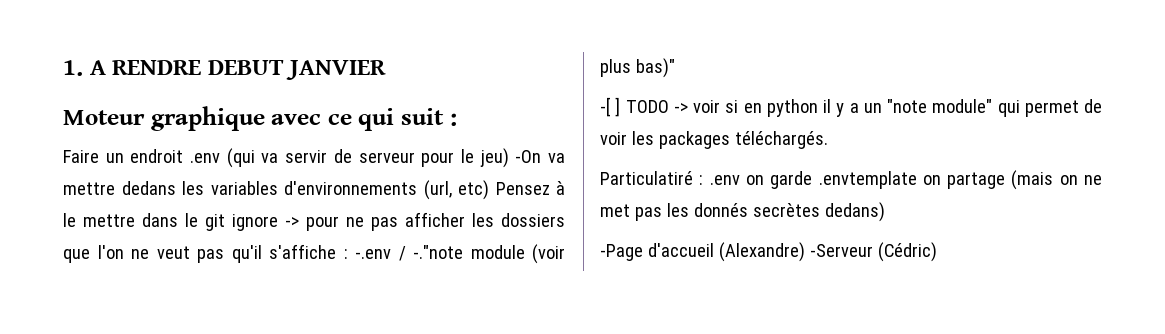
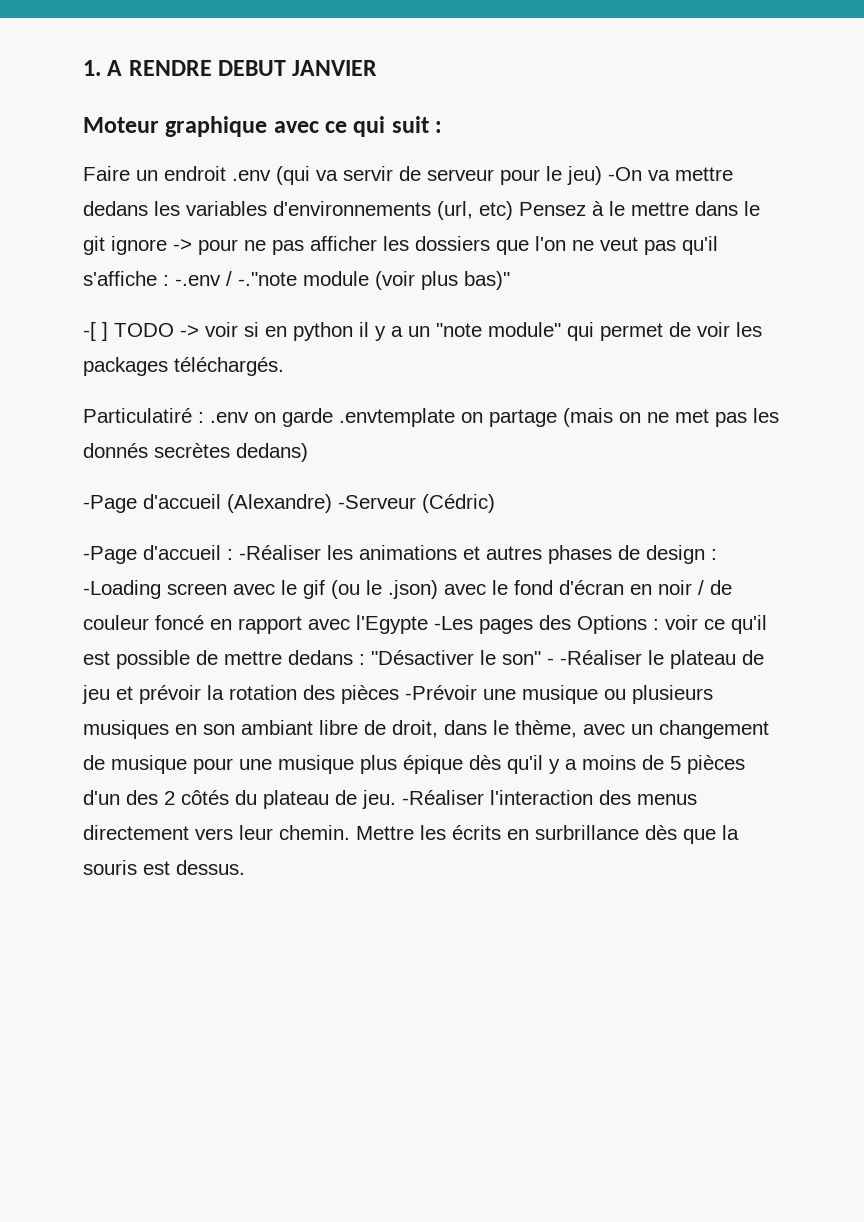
+ -Page d'accueil : -Réaliser les animations et autres phases de design : -Loading screen avec le gif (ou le .json) avec le fond d'écran en noir / de couleur foncé en rapport avec l'Egypte -Les pages des Options : voir ce qu'il est possible de mettre dedans : "Désactiver le son" - -Réaliser le plateau de jeu et prévoir la rotation des pièces -Prévoir une musique ou plusieurs musiques en son ambiant libre de droit, dans le thème, avec un changement de musique pour une musique plus épique dès qu'il y a moins de 5 pièces d'un des 2 côtés du plateau de jeu. -Réaliser l'interaction des menus directement vers leur chemin. Mettre les écrits en surbrillance dès que la souris est dessus.

